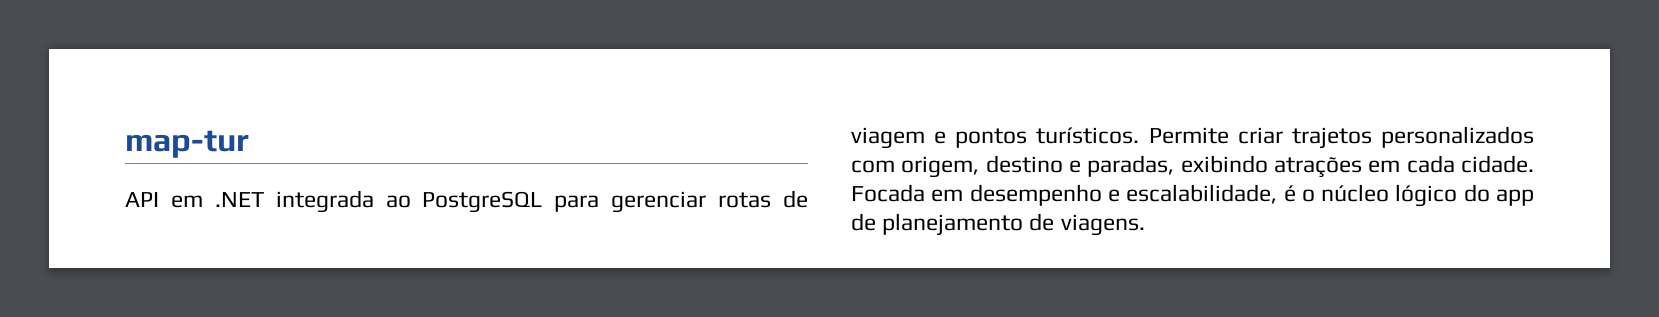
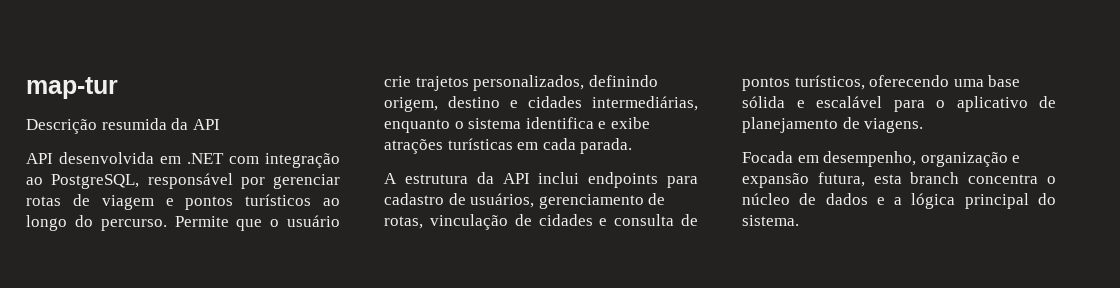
- API em .NET integrada ao PostgreSQL para gerenciar rotas de viagem e pontos turísticos. Permite criar trajetos personalizados com origem, destino e paradas, exibindo atrações em cada cidade. Focada em desempenho e escalabilidade, é o núcleo lógico do app de planejamento de viagens.
+ Descrição resumida da API
+ API desenvolvida em .NET com integração ao PostgreSQL, responsável por gerenciar rotas de viagem e pontos turísticos ao longo do percurso. Permite que o usuário crie trajetos personalizados, definindo origem, destino e cidades intermediárias, enquanto o sistema identifica e exibe atrações turísticas em cada parada.
+ A estrutura da API inclui endpoints para cadastro de usuários, gerenciamento de rotas, vinculação de cidades e consulta de pontos turísticos, oferecendo uma base sólida e escalável para o aplicativo de planejamento de viagens.
+ Focada em desempenho, organização e expansão futura, esta branch concentra o núcleo de dados e a lógica principal do sistema.

